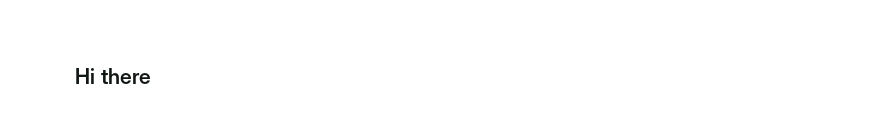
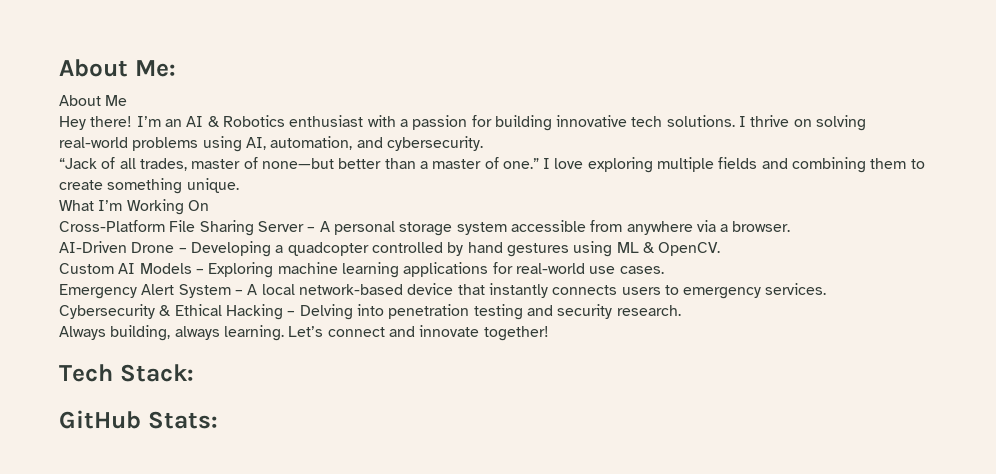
- Hi there
+ About Me:
+ About Me
+ Hey there! I’m an AI & Robotics enthusiast with a passion for building innovative tech solutions. I thrive on solving real-world problems using AI, automation, and cybersecurity.
+ “Jack of all trades, master of none—but better than a master of one.” I love exploring multiple fields and combining them to create something unique.
+ What I’m Working On
+ Cross-Platform File Sharing Server – A personal storage system accessible from anywhere via a browser.
+ AI-Driven Drone – Developing a quadcopter controlled by hand gestures using ML & OpenCV.
+ Custom AI Models – Exploring machine learning applications for real-world use cases.
+ Emergency Alert System – A local network-based device that instantly connects users to emergency services.
+ Cybersecurity & Ethical Hacking – Delving into penetration testing and security research.
+ Always building, always learning. Let’s connect and innovate together!
+ Tech Stack:
+ GitHub Stats:

